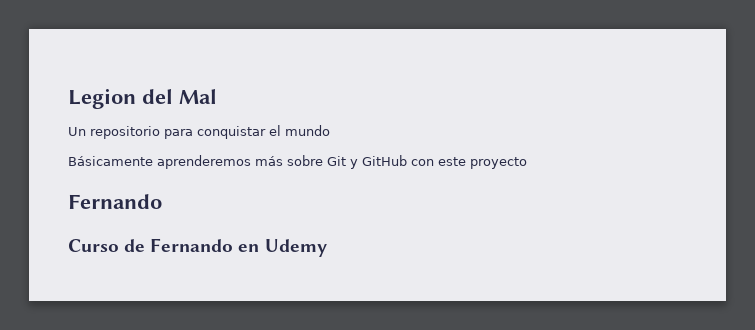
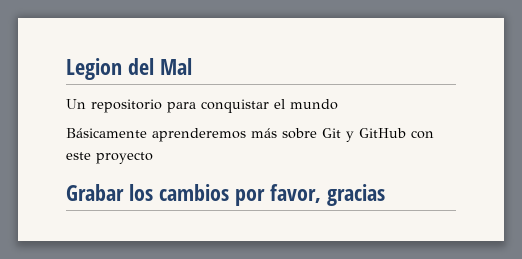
  Básicamente aprenderemos más sobre Git y GitHub con este proyecto
- Fernando
- Curso de Fernando en Udemy
+ Grabar los cambios por favor, gracias

